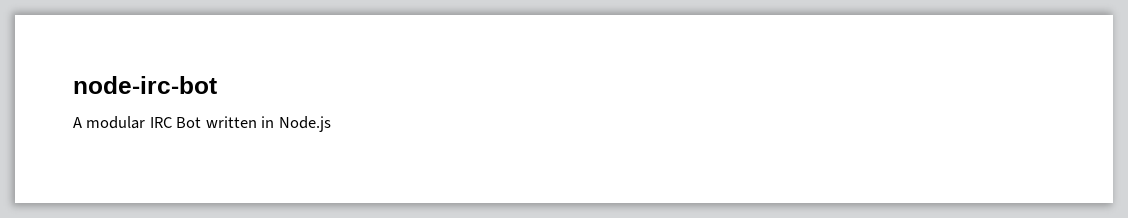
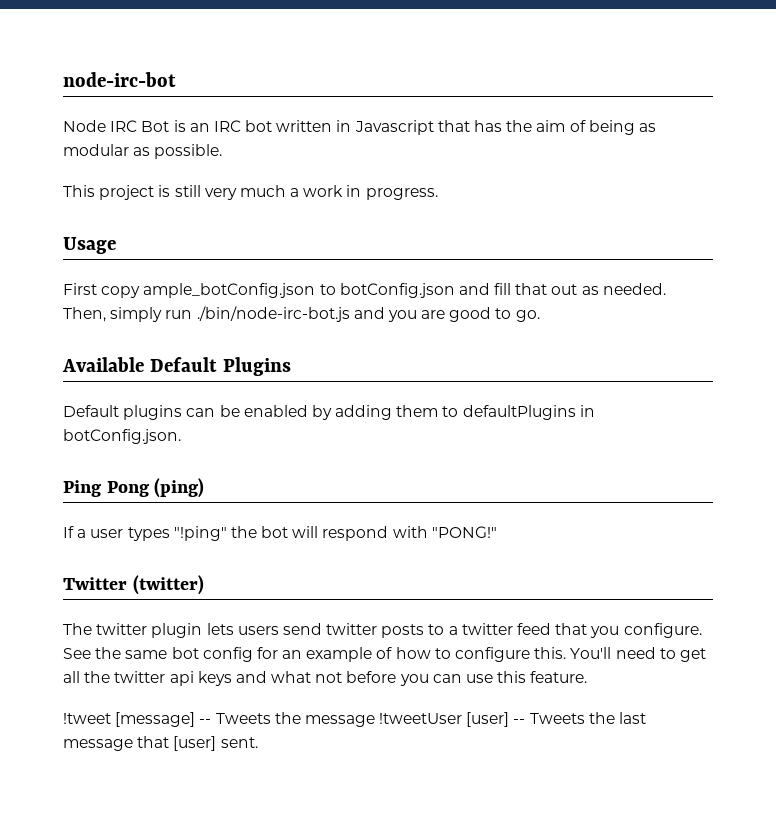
- A modular IRC Bot written in Node.js
+ Node IRC Bot is an IRC bot written in Javascript that has the aim of being as modular as possible.
+ This project is still very much a work in progress.
+ Usage
+ First copy ample_botConfig.json to botConfig.json and fill that out as needed. Then, simply run ./bin/node-irc-bot.js and you are good to go.
+ Available Default Plugins
+ Default plugins can be enabled by adding them to defaultPlugins in botConfig.json.
+ Ping Pong (ping)
+ If a user types "!ping" the bot will respond with "PONG!"
+ Twitter (twitter)
+ The twitter plugin lets users send twitter posts to a twitter feed that you configure. See the same bot config for an example of how to configure this. You'll need to get all the twitter api keys and what not before you can use this feature.
+ !tweet [message] -- Tweets the message !tweetUser [user] -- Tweets the last message that [user] sent.

